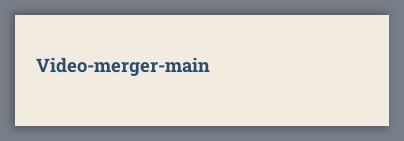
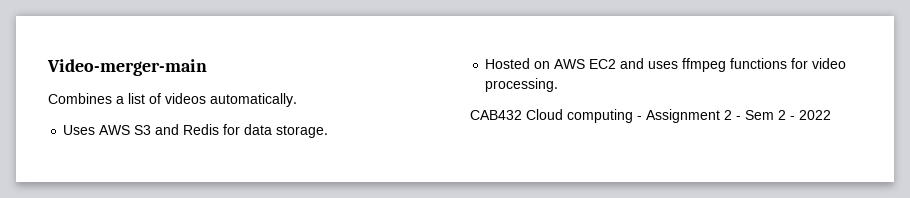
+ Combines a list of videos automatically.
+ Uses AWS S3 and Redis for data storage.
+ Hosted on AWS EC2 and uses ffmpeg functions for video processing.
+ CAB432 Cloud computing - Assignment 2 - Sem 2 - 2022

